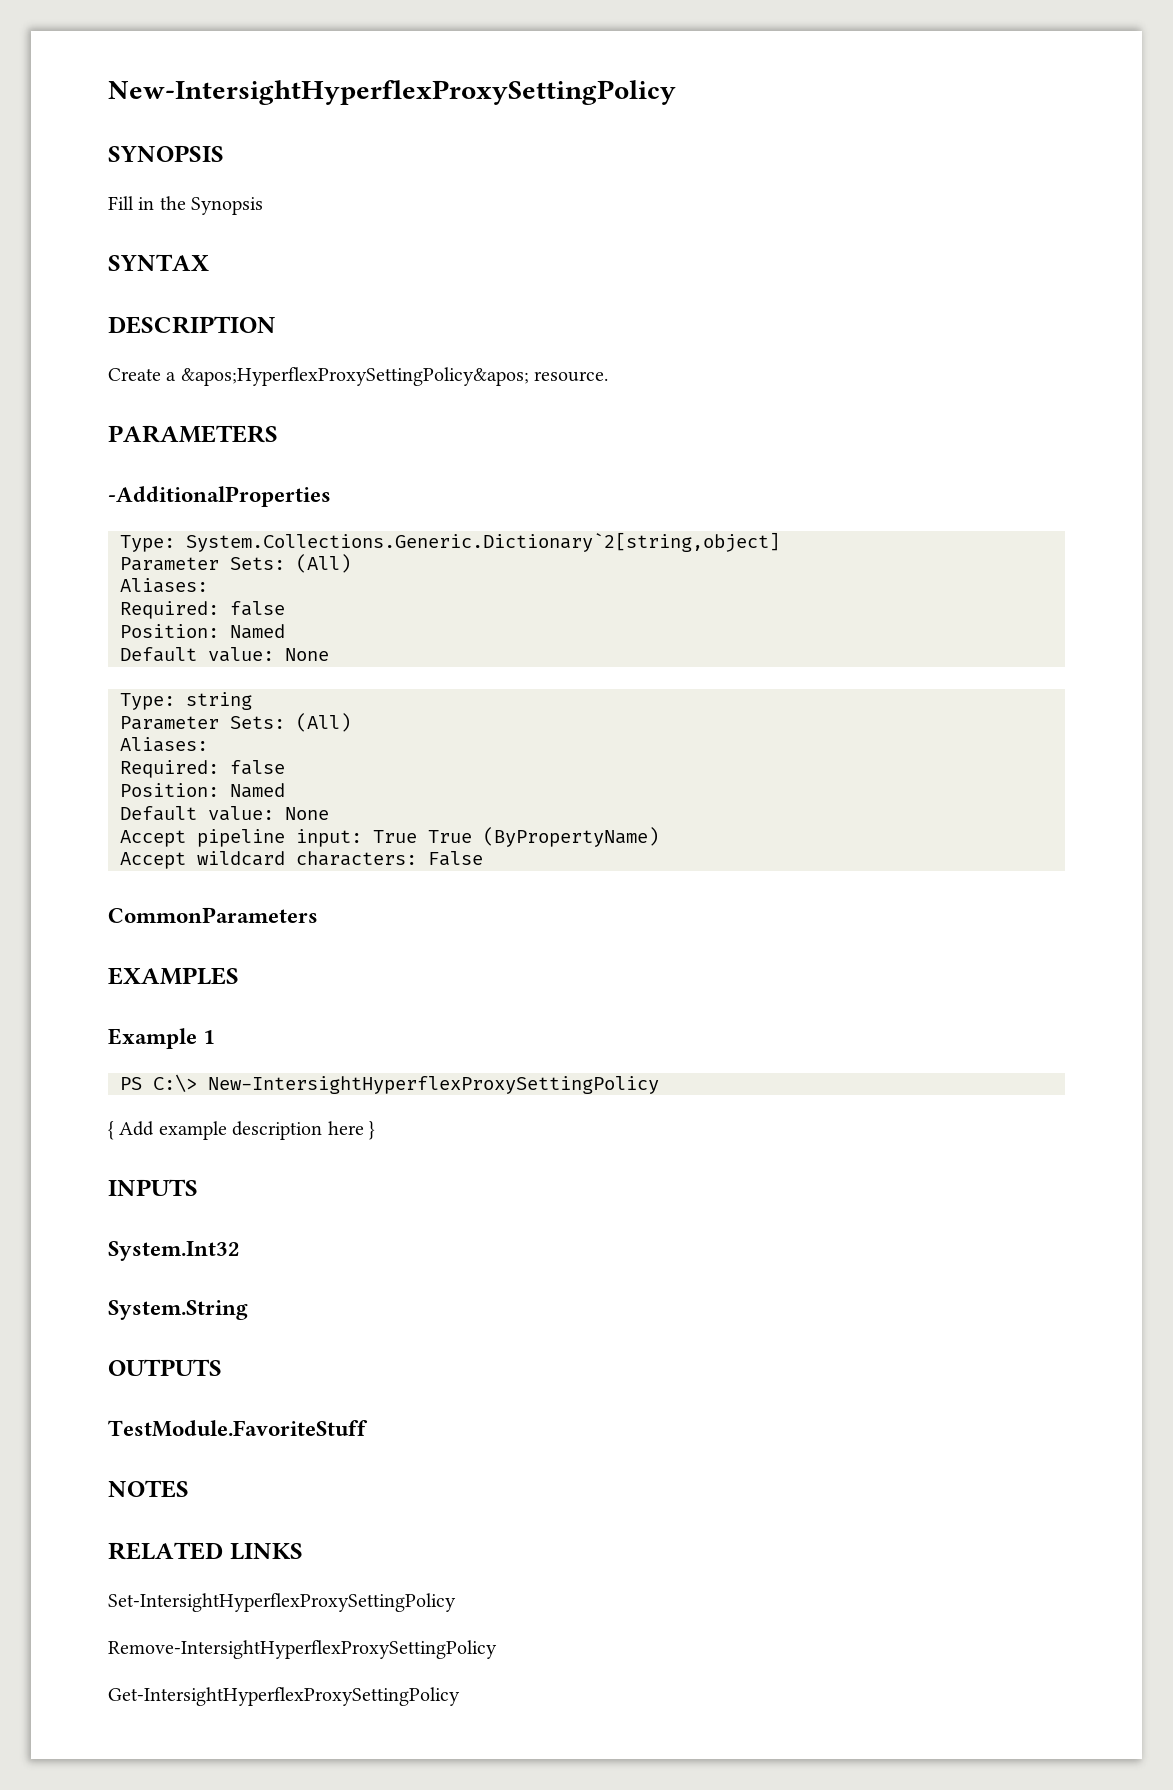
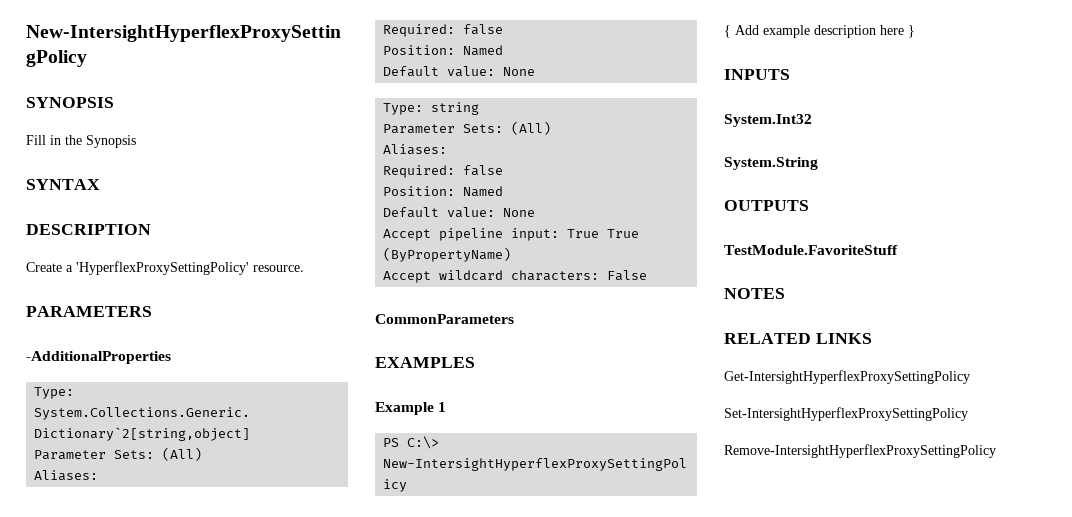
- Create a &apos;HyperflexProxySettingPolicy&apos; resource.
+ Create a 'HyperflexProxySettingPolicy' resource.
+ Get-IntersightHyperflexProxySettingPolicy
- Get-IntersightHyperflexProxySettingPolicy

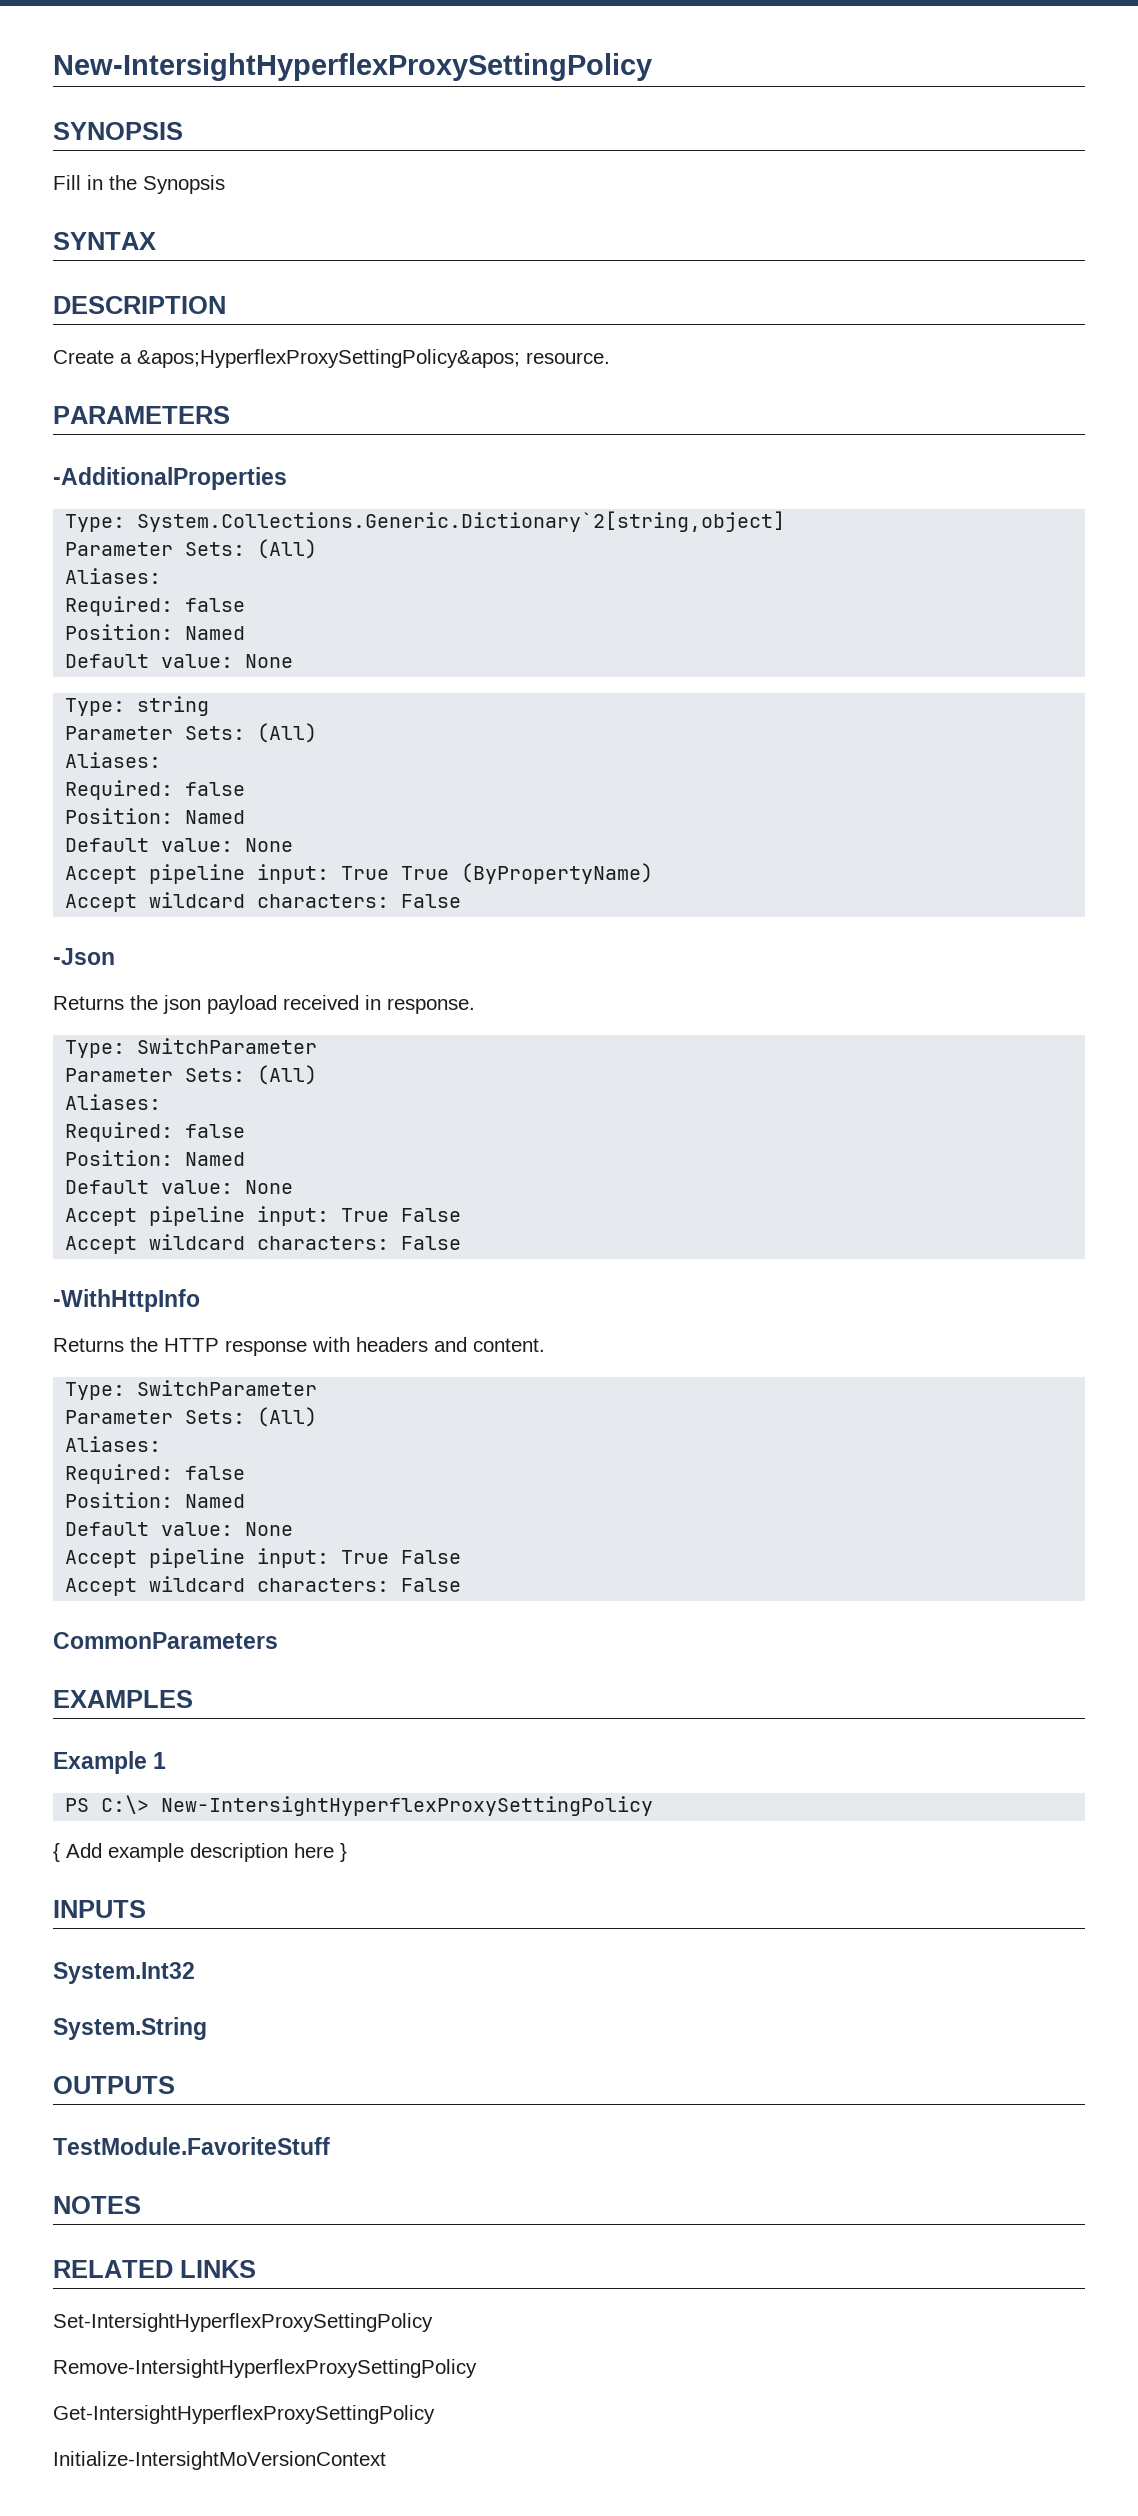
- Create a 'HyperflexProxySettingPolicy' resource.
+ Create a &apos;HyperflexProxySettingPolicy&apos; resource.
+ -Json
+ Returns the json payload received in response.
+ Type: SwitchParameter
+ Parameter Sets: (All)
+ Aliases:
+ Required: false
+ Position: Named
+ Default value: None
+ Accept pipeline input: True False
+ Accept wildcard characters: False
+ -WithHttpInfo
+ Returns the HTTP response with headers and content.
+ Type: SwitchParameter
+ Parameter Sets: (All)
+ Aliases:
+ Required: false
+ Position: Named
+ Default value: None
+ Accept pipeline input: True False
+ Accept wildcard characters: False
- Get-IntersightHyperflexProxySettingPolicy
+ Get-IntersightHyperflexProxySettingPolicy
+ Initialize-IntersightMoVersionContext

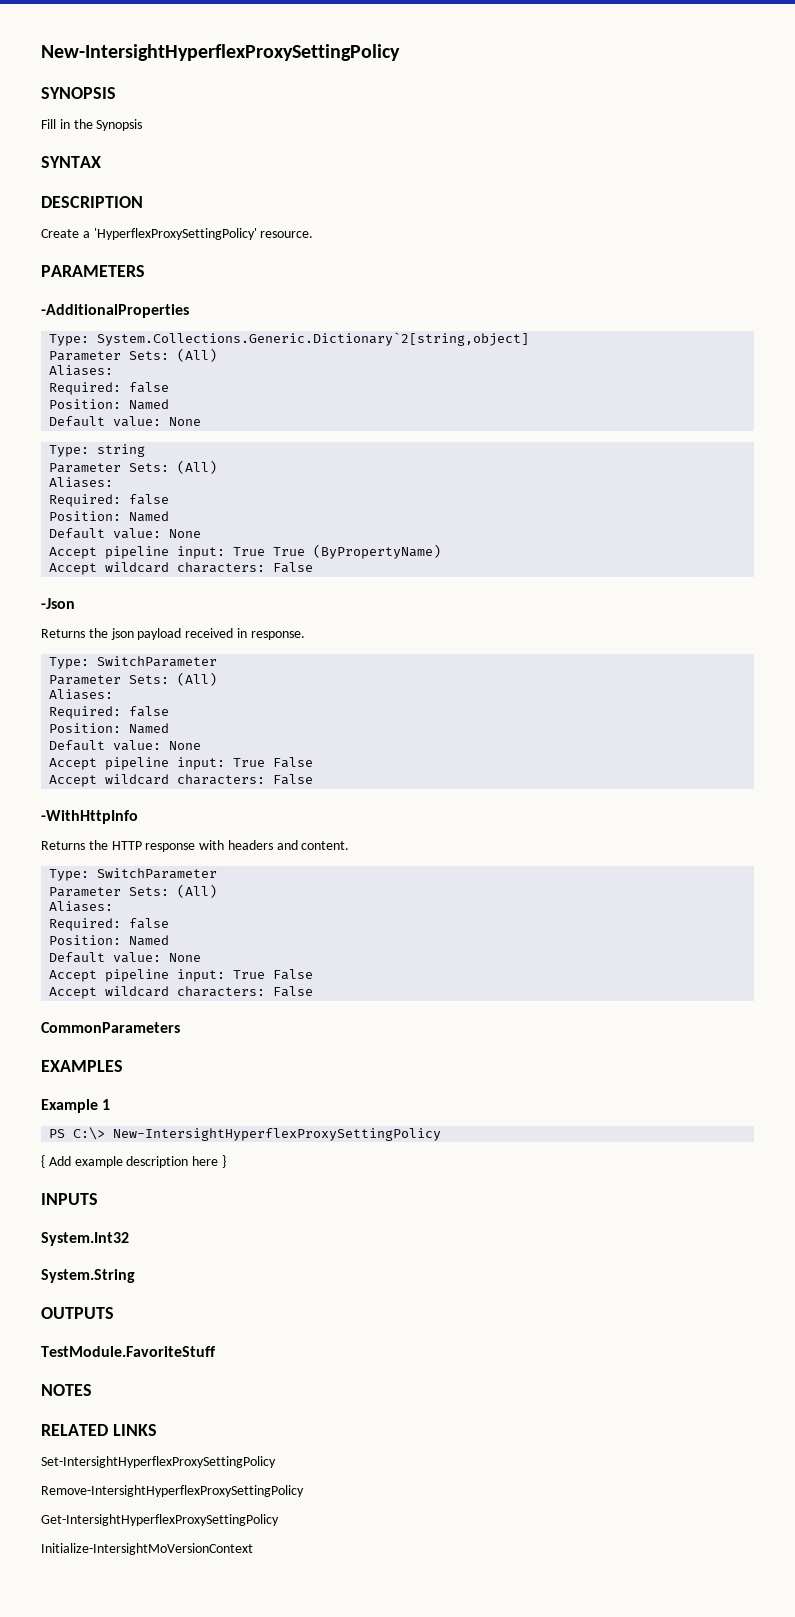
- Create a &apos;HyperflexProxySettingPolicy&apos; resource.
+ Create a 'HyperflexProxySettingPolicy' resource.

